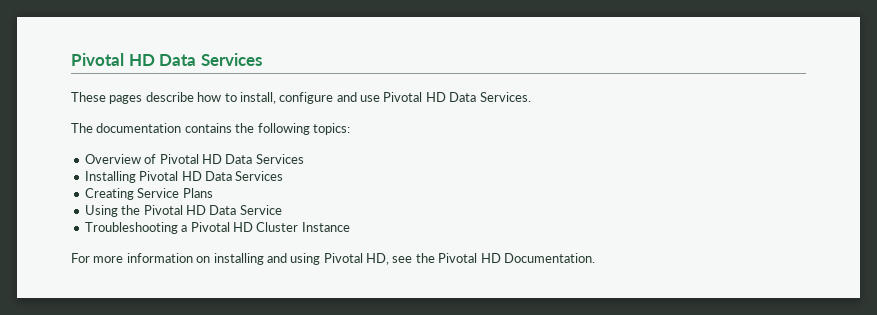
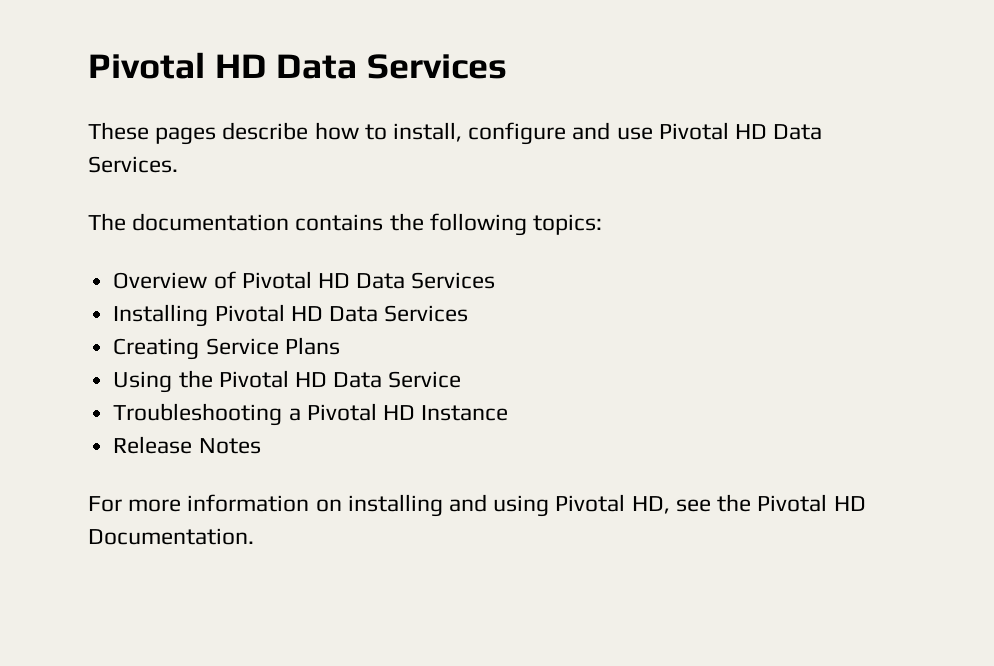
- Troubleshooting a Pivotal HD Cluster Instance
+ Troubleshooting a Pivotal HD Instance
+ Release Notes

